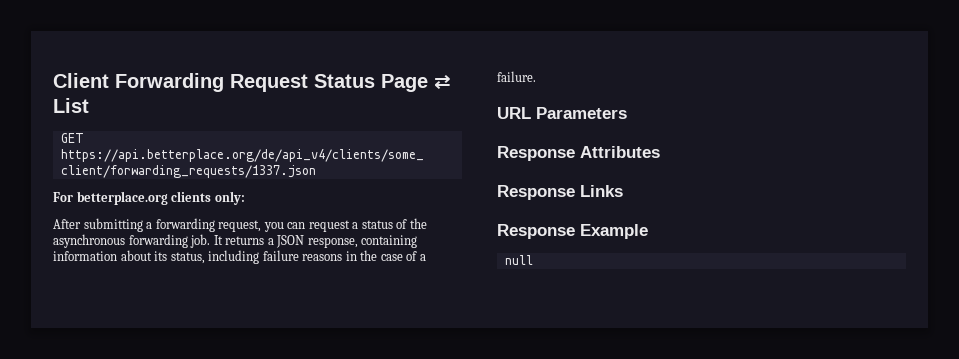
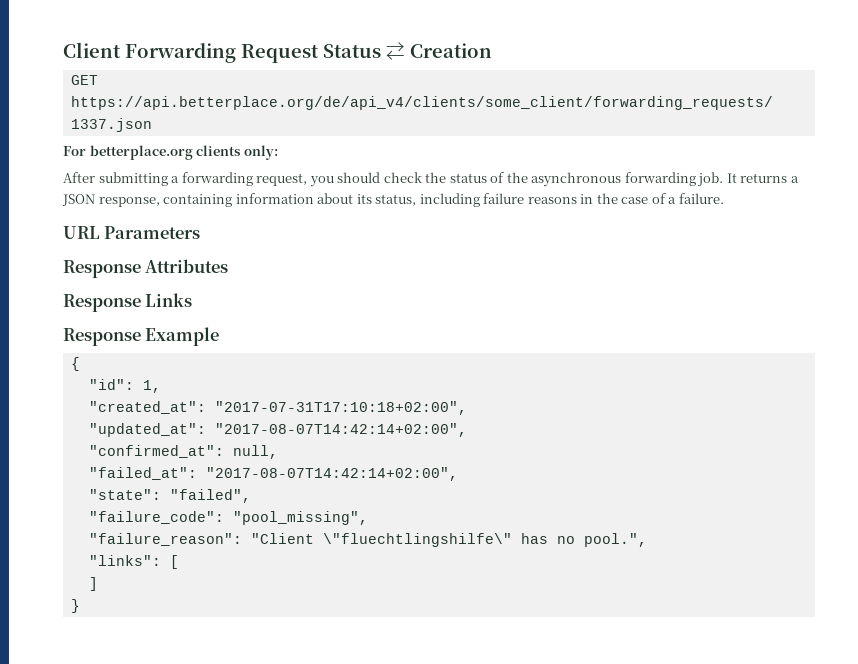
- Client Forwarding Request Status Page ⇄ List
+ Client Forwarding Request Status ⇄ Creation
- After submitting a forwarding request, you can request a status of the asynchronous forwarding job.
+ After submitting a forwarding request, you should check the status of the asynchronous forwarding job.
- null
+ {
+ "id": 1,
+ "created_at": "2017-07-31T17:10:18+02:00",
+ "updated_at": "2017-08-07T14:42:14+02:00",
+ "confirmed_at": null,
+ "failed_at": "2017-08-07T14:42:14+02:00",
+ "state": "failed",
+ "failure_code": "pool_missing",
+ "failure_reason": "Client \"fluechtlingshilfe\" has no pool.",
+ "links": [
+ ]
+ }

